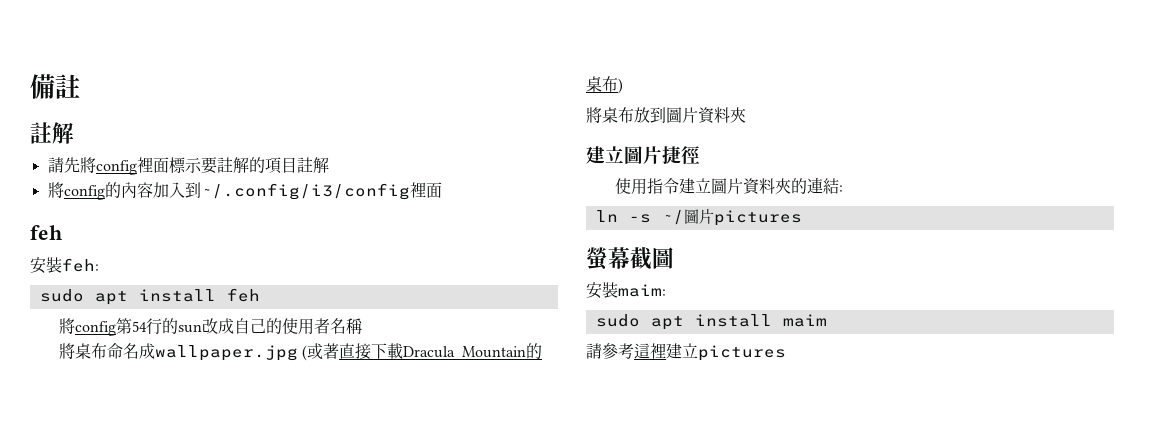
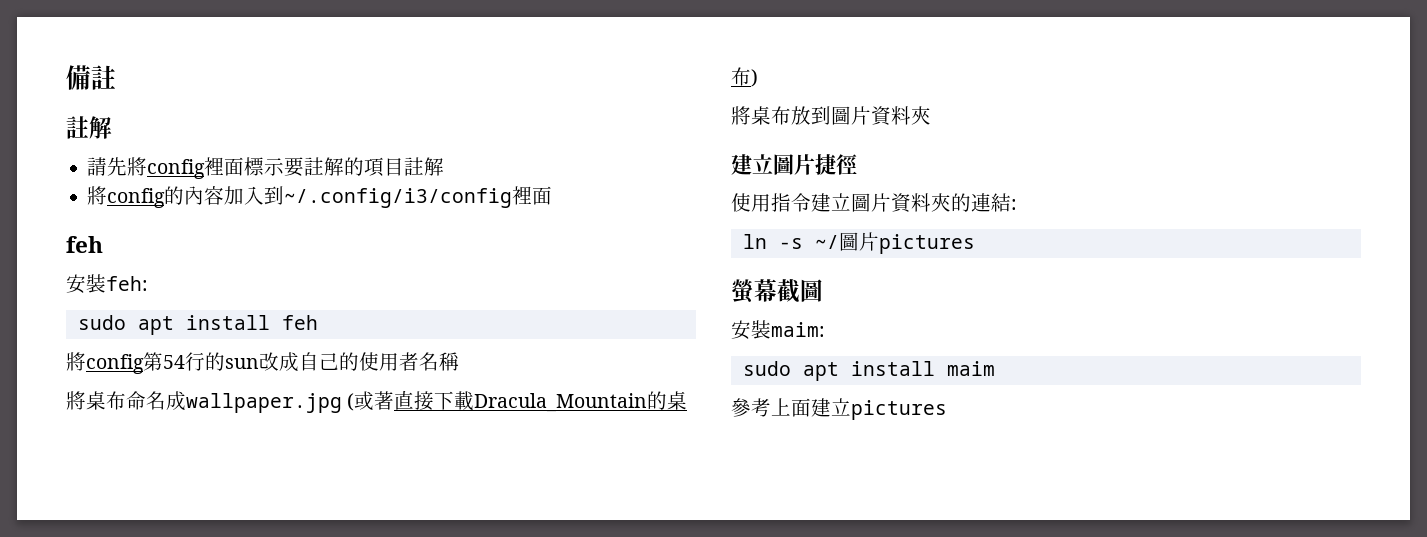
- 請參考這裡建立pictures
+ 參考上面建立pictures

